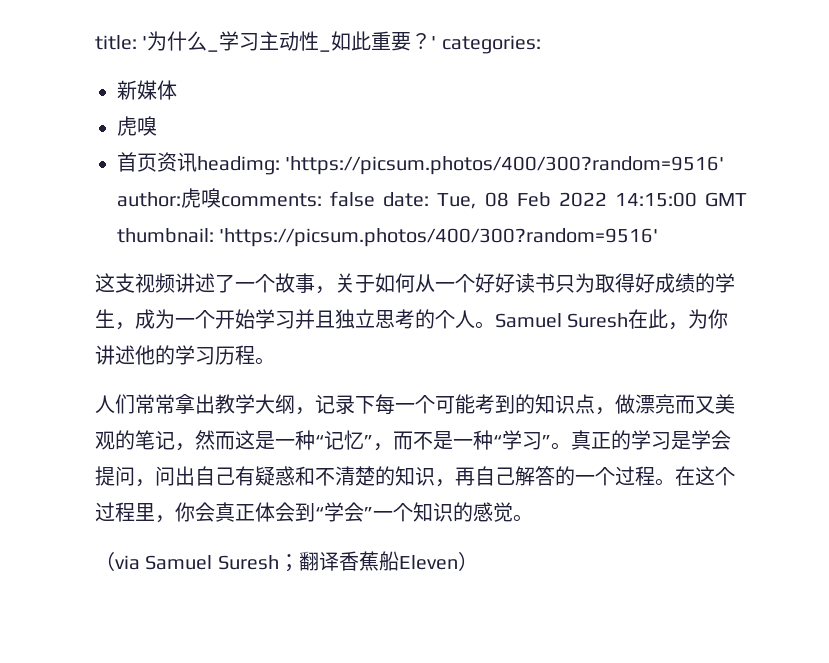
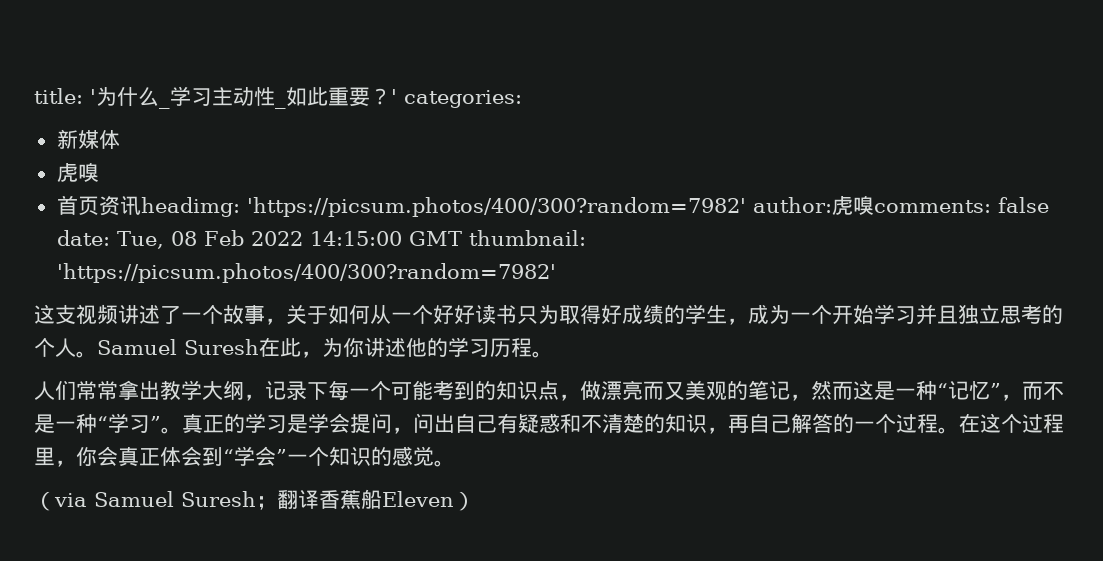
- 首页资讯headimg: 'https://picsum.photos/400/300?random=9516' author:虎嗅comments: false date: Tue, 08 Feb 2022 14:15:00 GMT thumbnail: 'https://picsum.photos/400/300?random=9516'
+ 首页资讯headimg: 'https://picsum.photos/400/300?random=7982' author:虎嗅comments: false date: Tue, 08 Feb 2022 14:15:00 GMT thumbnail: 'https://picsum.photos/400/300?random=7982'

